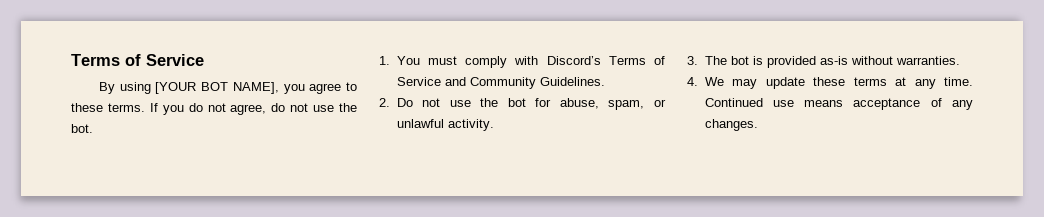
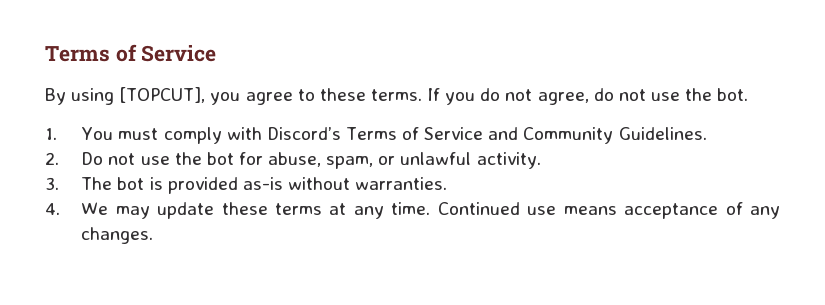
- By using [YOUR BOT NAME], you agree to these terms.
+ By using [TOPCUT], you agree to these terms.

